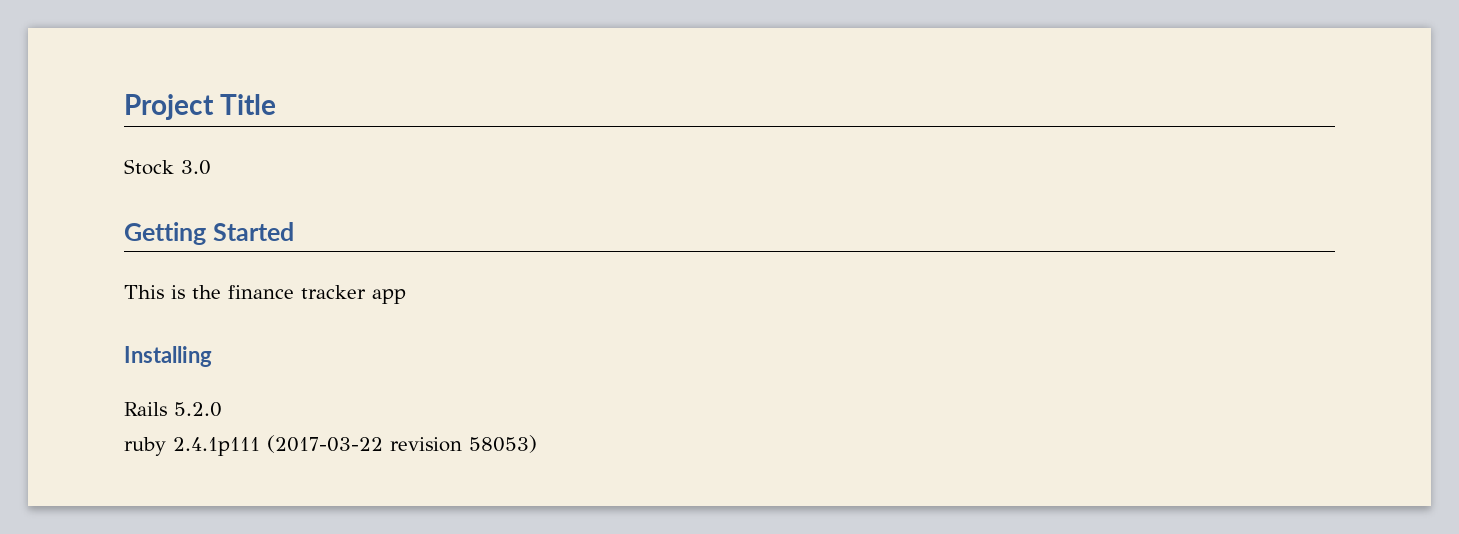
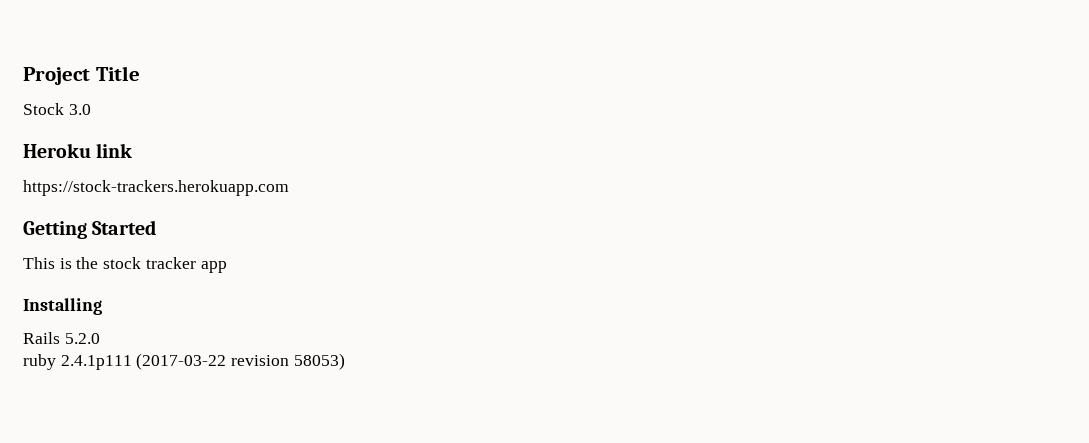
+ Heroku link
+ https://stock-trackers.herokuapp.com
- This is the finance tracker app
+ This is the stock tracker app

